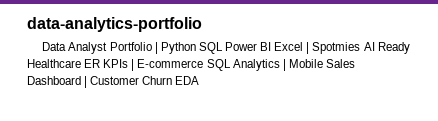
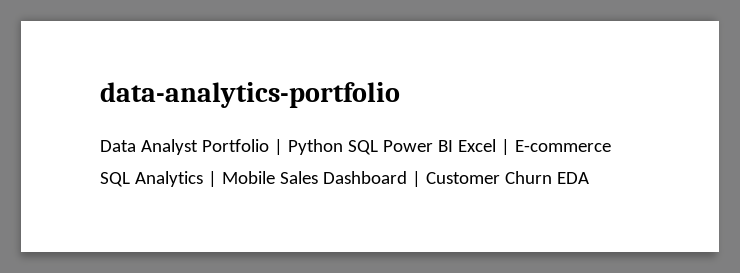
- Data Analyst Portfolio | Python SQL Power BI Excel | Spotmies AI Ready Healthcare ER KPIs | E-commerce SQL Analytics | Mobile Sales Dashboard | Customer Churn EDA
+ Data Analyst Portfolio | Python SQL Power BI Excel | E-commerce SQL Analytics | Mobile Sales Dashboard | Customer Churn EDA

